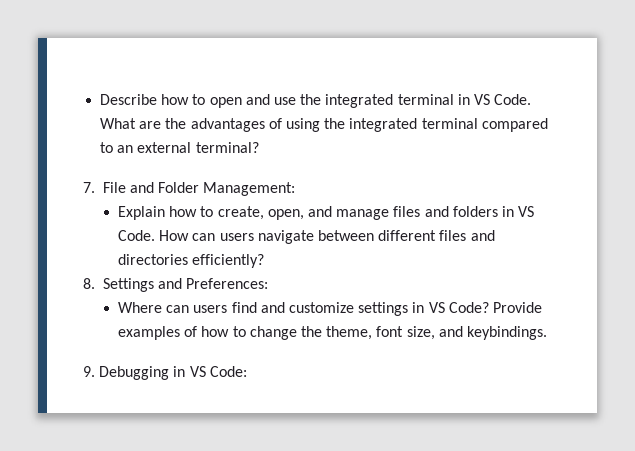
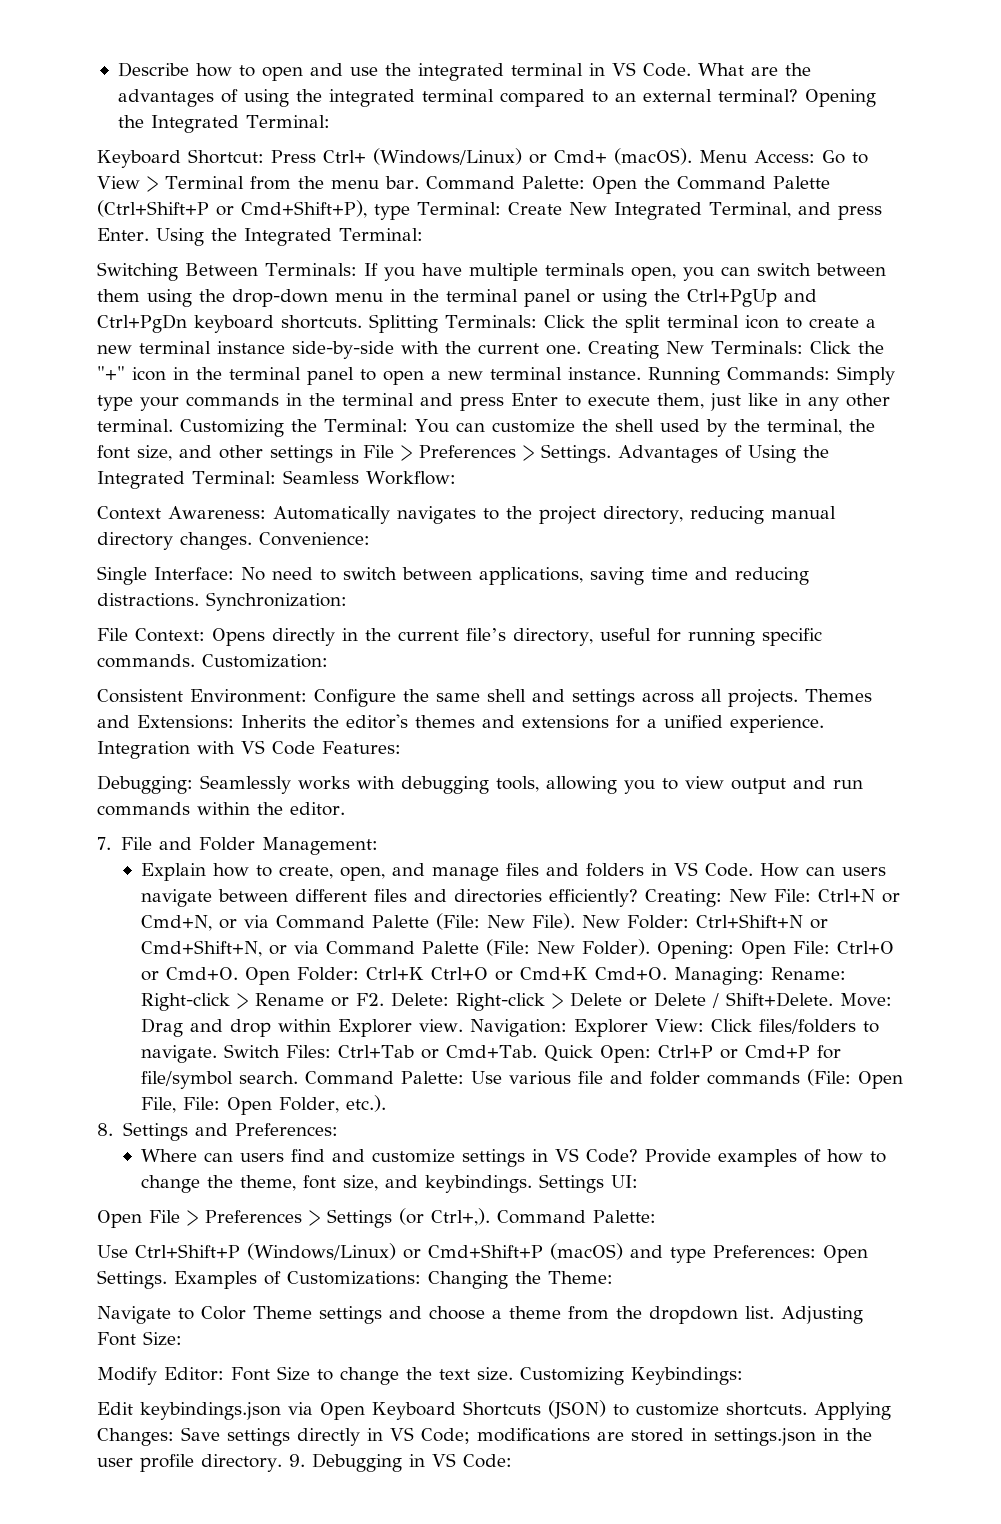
+ Opening the Integrated Terminal:
+ Keyboard Shortcut: Press Ctrl+ (Windows/Linux) or Cmd+ (macOS). Menu Access: Go to View > Terminal from the menu bar. Command Palette: Open the Command Palette (Ctrl+Shift+P or Cmd+Shift+P), type Terminal: Create New Integrated Terminal, and press Enter. Using the Integrated Terminal:
+ Switching Between Terminals: If you have multiple terminals open, you can switch between them using the drop-down menu in the terminal panel or using the Ctrl+PgUp and Ctrl+PgDn keyboard shortcuts. Splitting Terminals: Click the split terminal icon to create a new terminal instance side-by-side with the current one. Creating New Terminals: Click the "+" icon in the terminal panel to open a new terminal instance. Running Commands: Simply type your commands in the terminal and press Enter to execute them, just like in any other terminal. Customizing the Terminal: You can customize the shell used by the terminal, the font size, and other settings in File > Preferences > Settings. Advantages of Using the Integrated Terminal: Seamless Workflow:
+ Context Awareness: Automatically navigates to the project directory, reducing manual directory changes. Convenience:
+ Single Interface: No need to switch between applications, saving time and reducing distractions. Synchronization:
+ File Context: Opens directly in the current file’s directory, useful for running specific commands. Customization:
+ Consistent Environment: Configure the same shell and settings across all projects. Themes and Extensions: Inherits the editor's themes and extensions for a unified experience. Integration with VS Code Features:
+ Debugging: Seamlessly works with debugging tools, allowing you to view output and run commands within the editor.
+ Creating: New File: Ctrl+N or Cmd+N, or via Command Palette (File: New File). New Folder: Ctrl+Shift+N or Cmd+Shift+N, or via Command Palette (File: New Folder). Opening: Open File: Ctrl+O or Cmd+O. Open Folder: Ctrl+K Ctrl+O or Cmd+K Cmd+O. Managing: Rename: Right-click > Rename or F2. Delete: Right-click > Delete or Delete / Shift+Delete. Move: Drag and drop within Explorer view. Navigation: Explorer View: Click files/folders to navigate. Switch Files: Ctrl+Tab or Cmd+Tab. Quick Open: Ctrl+P or Cmd+P for file/symbol search. Command Palette: Use various file and folder commands (File: Open File, File: Open Folder, etc.).
- Provide examples of how to change the theme, font size, and keybindings.
- 9. Debugging in VS Code:
+ Provide examples of how to change the theme, font size, and keybindings. Settings UI:
+ Open File > Preferences > Settings (or Ctrl+,). Command Palette:
+ Use Ctrl+Shift+P (Windows/Linux) or Cmd+Shift+P (macOS) and type Preferences: Open Settings. Examples of Customizations: Changing the Theme:
+ Navigate to Color Theme settings and choose a theme from the dropdown list. Adjusting Font Size:
+ Modify Editor: Font Size to change the text size. Customizing Keybindings:
+ Edit keybindings.json via Open Keyboard Shortcuts (JSON) to customize shortcuts. Applying Changes: Save settings directly in VS Code; modifications are stored in settings.json in the user profile directory. 9. Debugging in VS Code:

